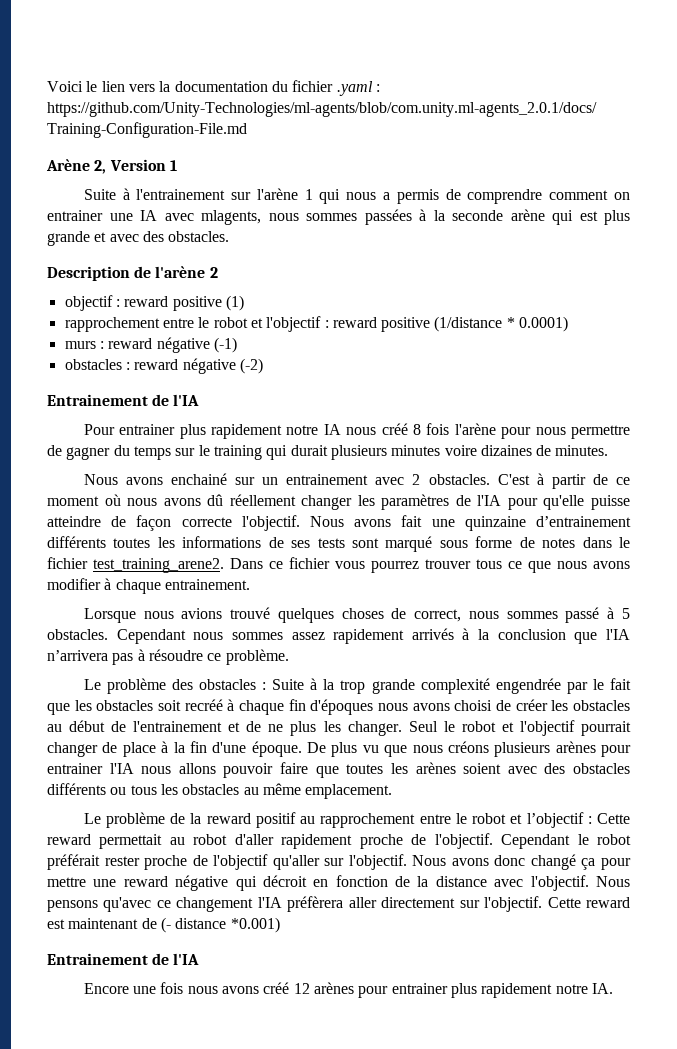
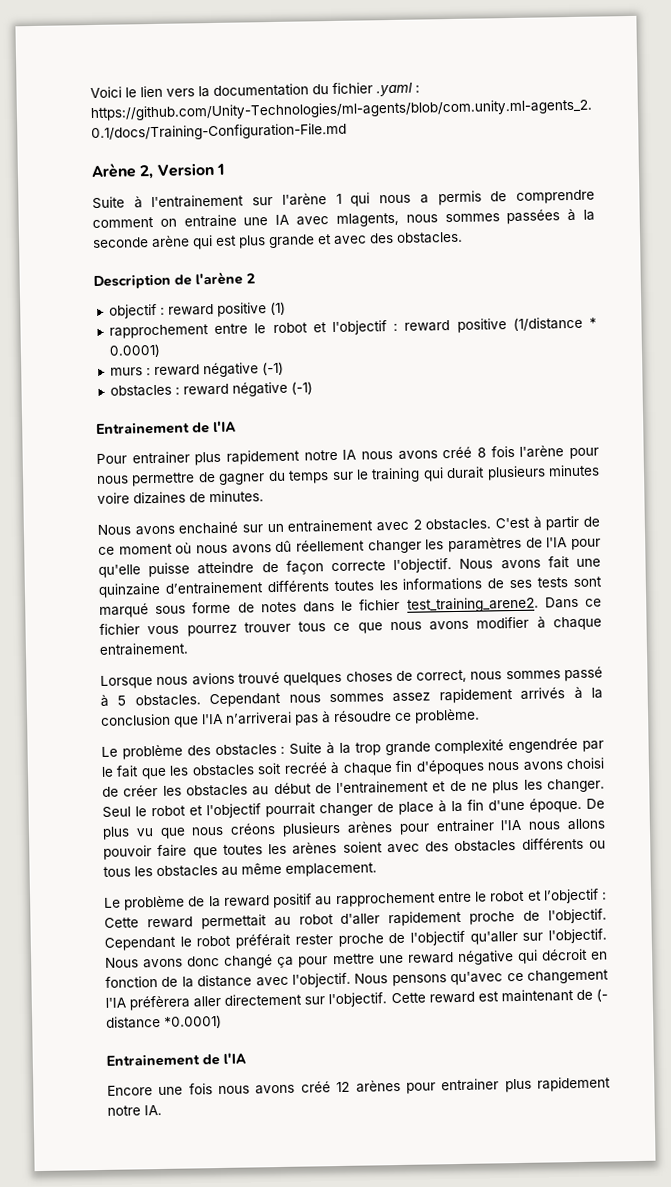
- Suite à l'entrainement sur l'arène 1 qui nous a permis de comprendre comment on entrainer une IA avec mlagents, nous sommes passées à la seconde arène qui est plus grande et avec des obstacles.
+ Suite à l'entrainement sur l'arène 1 qui nous a permis de comprendre comment on entraine une IA avec mlagents, nous sommes passées à la seconde arène qui est plus grande et avec des obstacles.
- obstacles : reward négative (-2)
+ obstacles : reward négative (-1)
- Pour entrainer plus rapidement notre IA nous créé 8 fois l'arène pour nous permettre de gagner du temps sur le training qui durait plusieurs minutes voire dizaines de minutes.
+ Pour entrainer plus rapidement notre IA nous avons créé 8 fois l'arène pour nous permettre de gagner du temps sur le training qui durait plusieurs minutes voire dizaines de minutes.
- Cependant nous sommes assez rapidement arrivés à la conclusion que l'IA n’arrivera pas à résoudre ce problème.
+ Cependant nous sommes assez rapidement arrivés à la conclusion que l'IA n’arriverai pas à résoudre ce problème.
- Cette reward est maintenant de (- distance *0.001)
+ Cette reward est maintenant de (- distance *0.0001)

